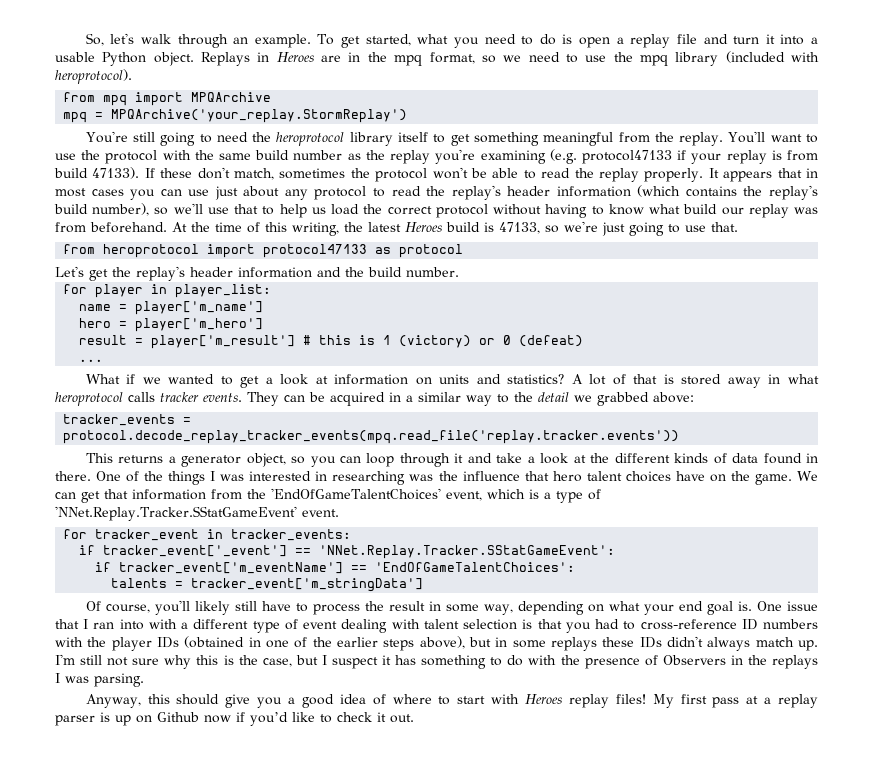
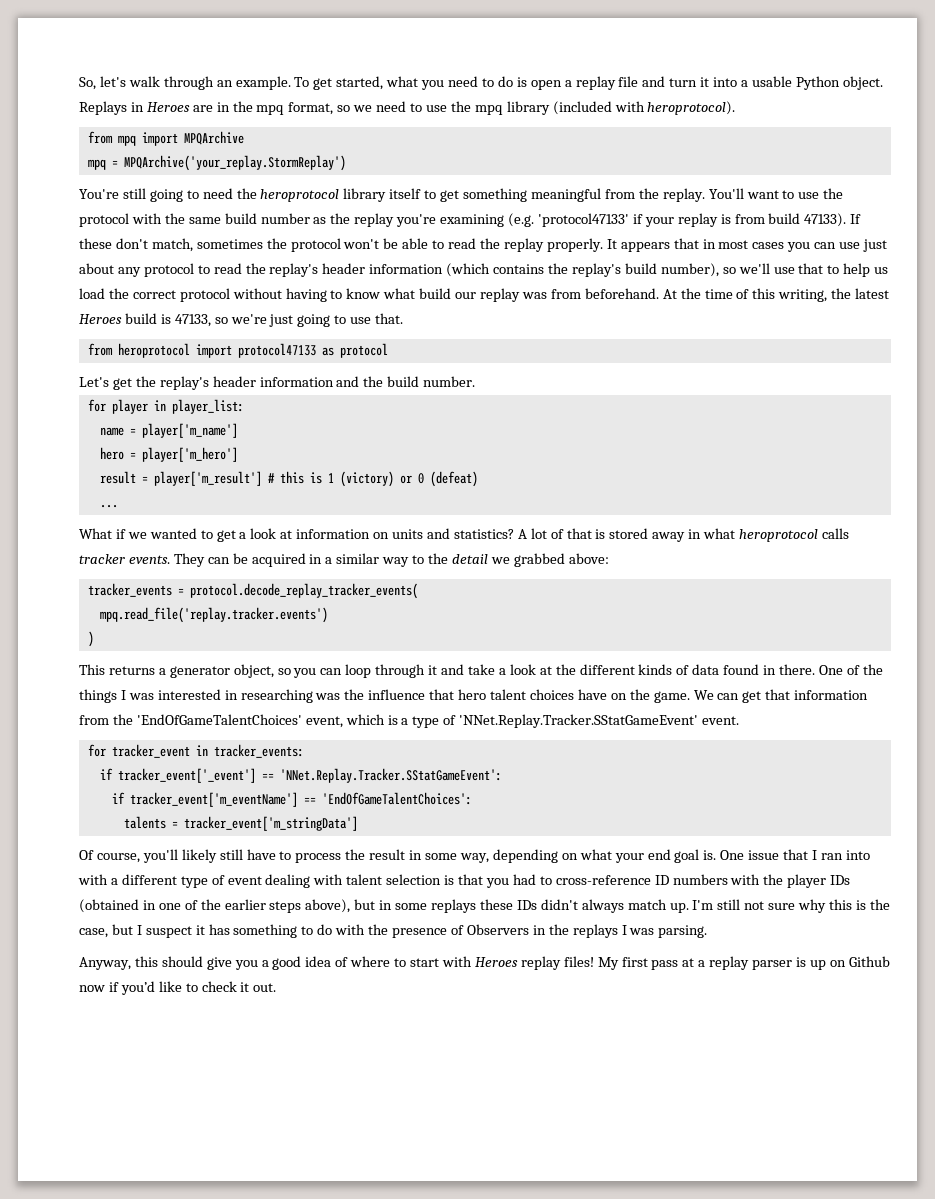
- You'll want to use the protocol with the same build number as the replay you're examining (e.g. protocol47133 if your replay is from build 47133).
+ You'll want to use the protocol with the same build number as the replay you're examining (e.g. 'protocol47133' if your replay is from build 47133).
- tracker_events = protocol.decode_replay_tracker_events(mpq.read_file('replay.tracker.events'))
+ tracker_events = protocol.decode_replay_tracker_events(
+ mpq.read_file('replay.tracker.events')
+ )

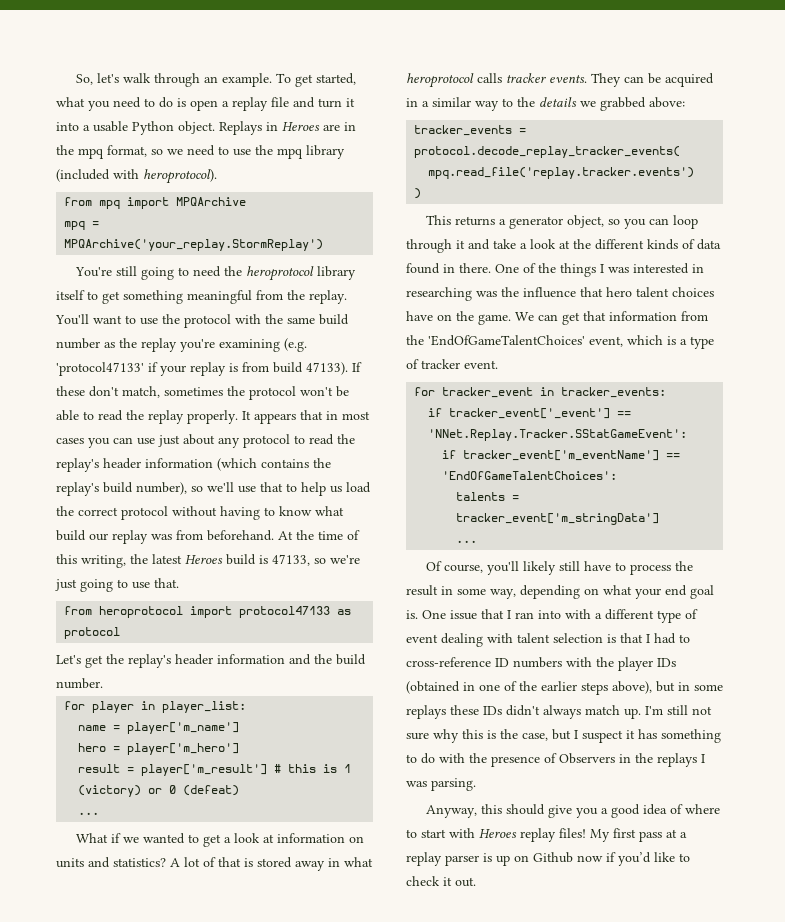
- They can be acquired in a similar way to the detail we grabbed above:
+ They can be acquired in a similar way to the details we grabbed above:
- We can get that information from the 'EndOfGameTalentChoices' event, which is a type of 'NNet.Replay.Tracker.SStatGameEvent' event.
+ We can get that information from the 'EndOfGameTalentChoices' event, which is a type of tracker event.
  talents = tracker_event['m_stringData']
+ ...
- One issue that I ran into with a different type of event dealing with talent selection is that you had to cross-reference ID numbers with the player IDs (obtained in one of the earlier steps above), but in some replays these IDs didn't always match up.
+ One issue that I ran into with a different type of event dealing with talent selection is that I had to cross-reference ID numbers with the player IDs (obtained in one of the earlier steps above), but in some replays these IDs didn't always match up.

